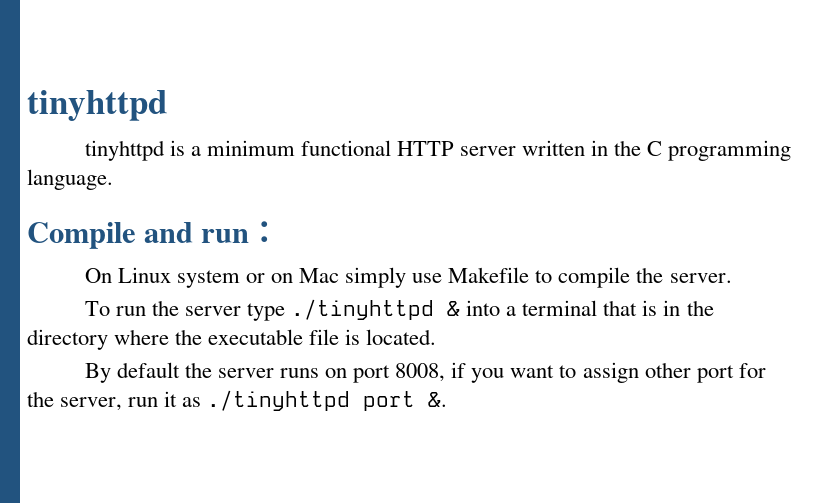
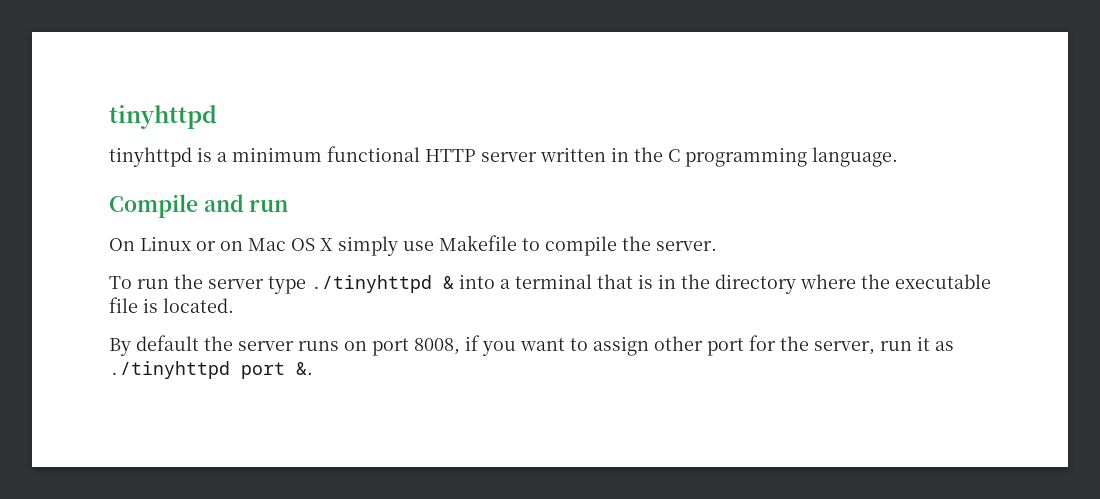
- Compile and run：
+ Compile and run
- On Linux system or on Mac simply use Makefile to compile the server.
+ On Linux or on Mac OS X simply use Makefile to compile the server.

